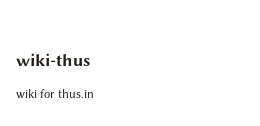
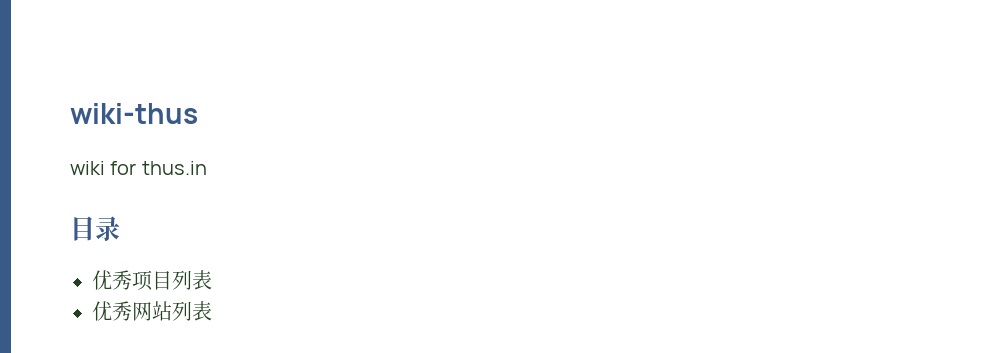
+ 目录
+ 优秀项目列表
+ 优秀网站列表

